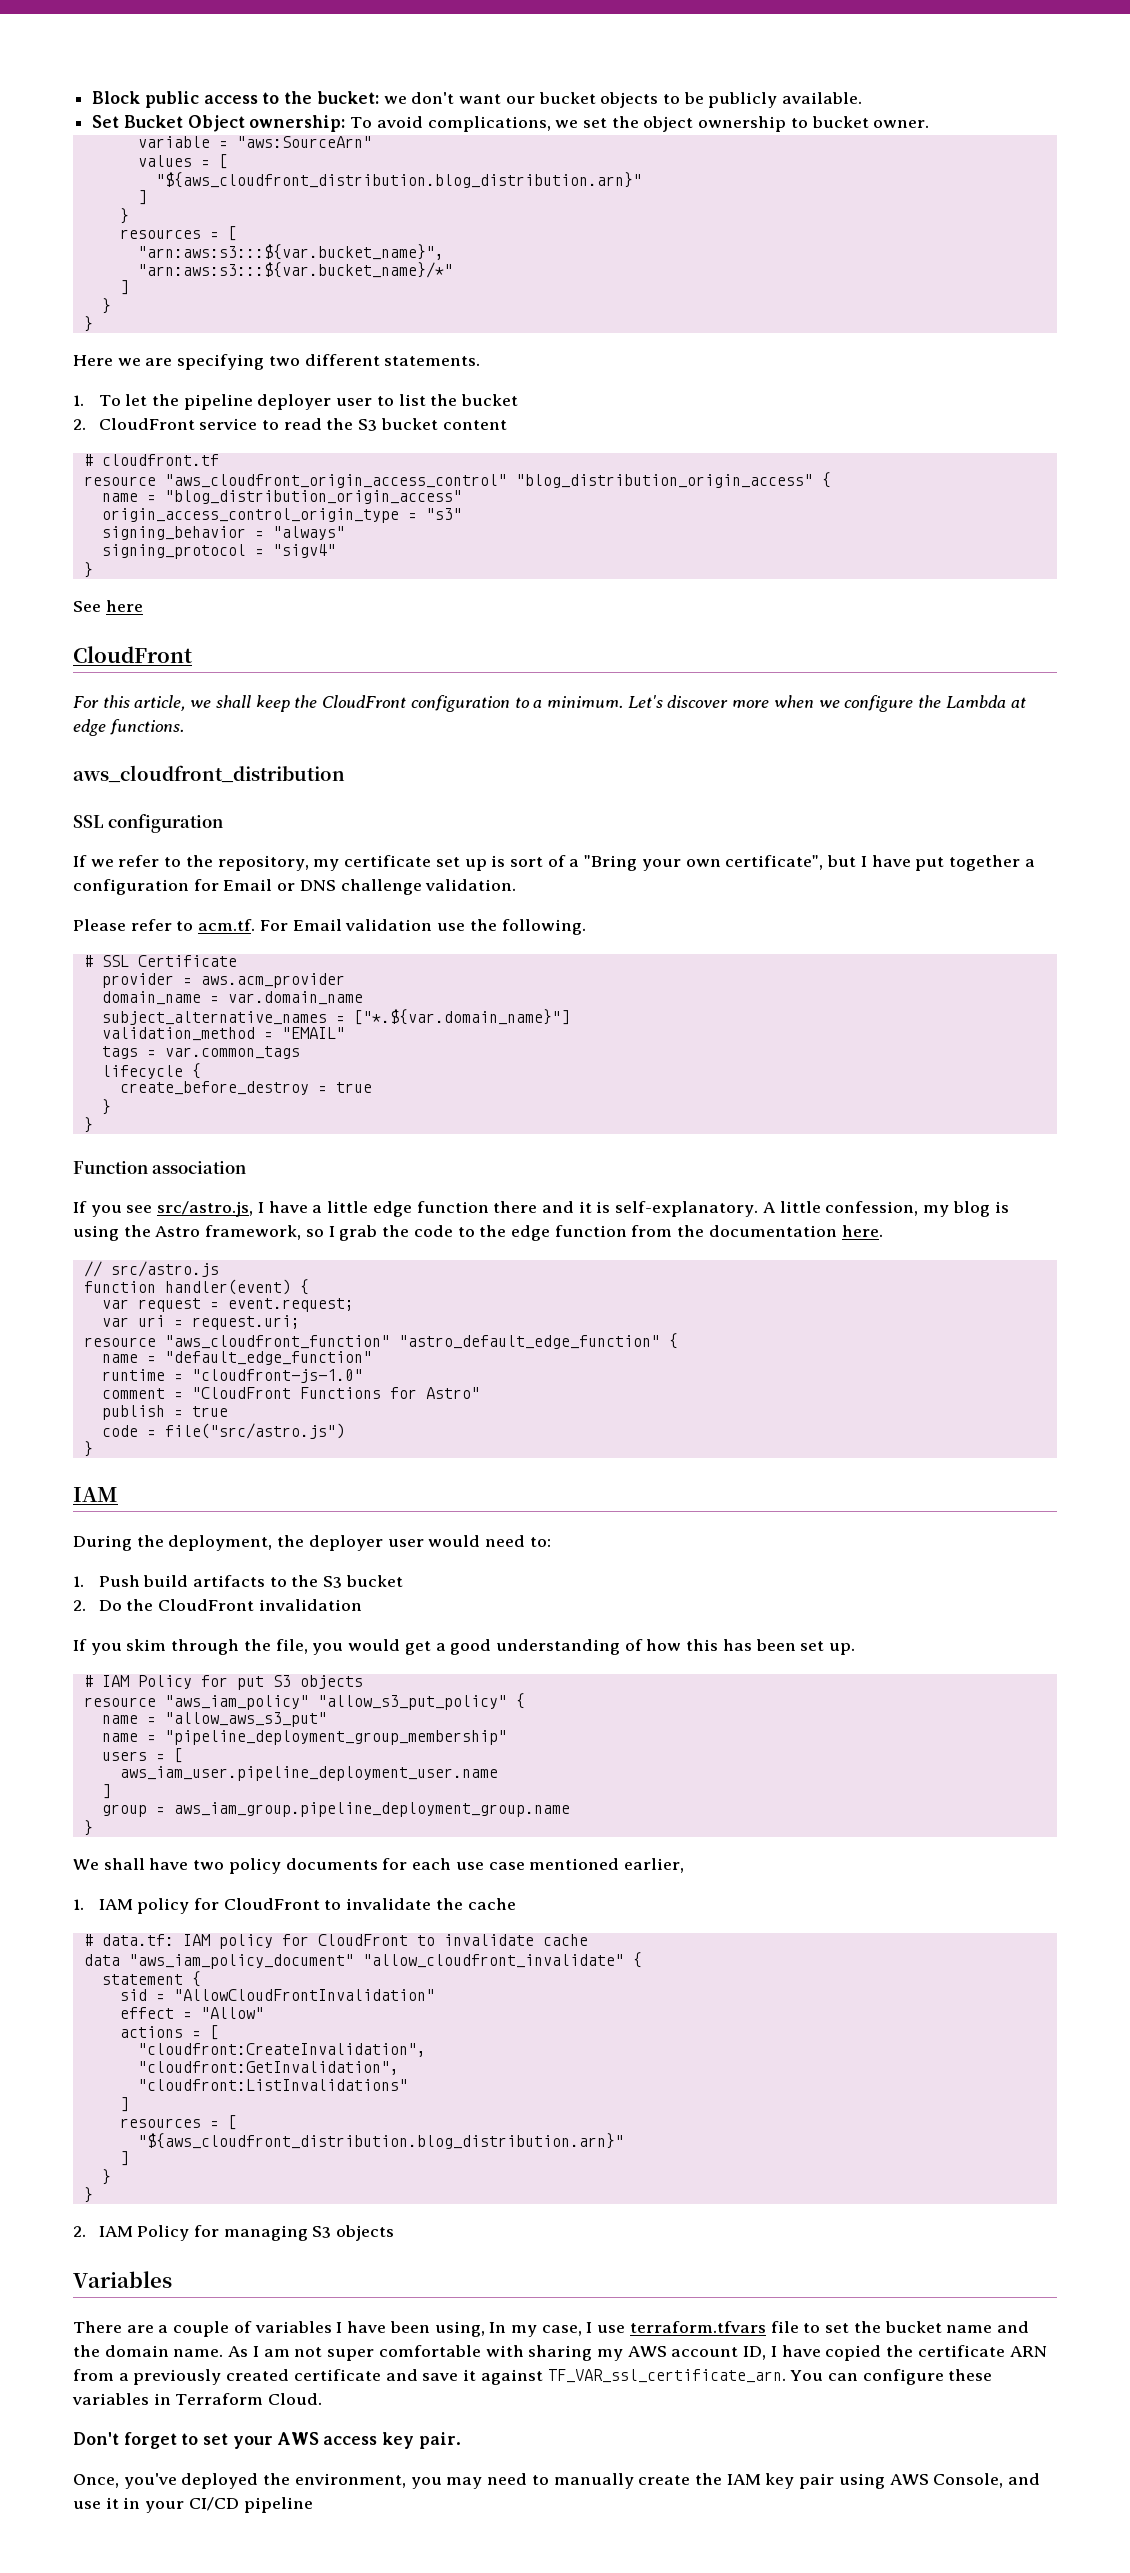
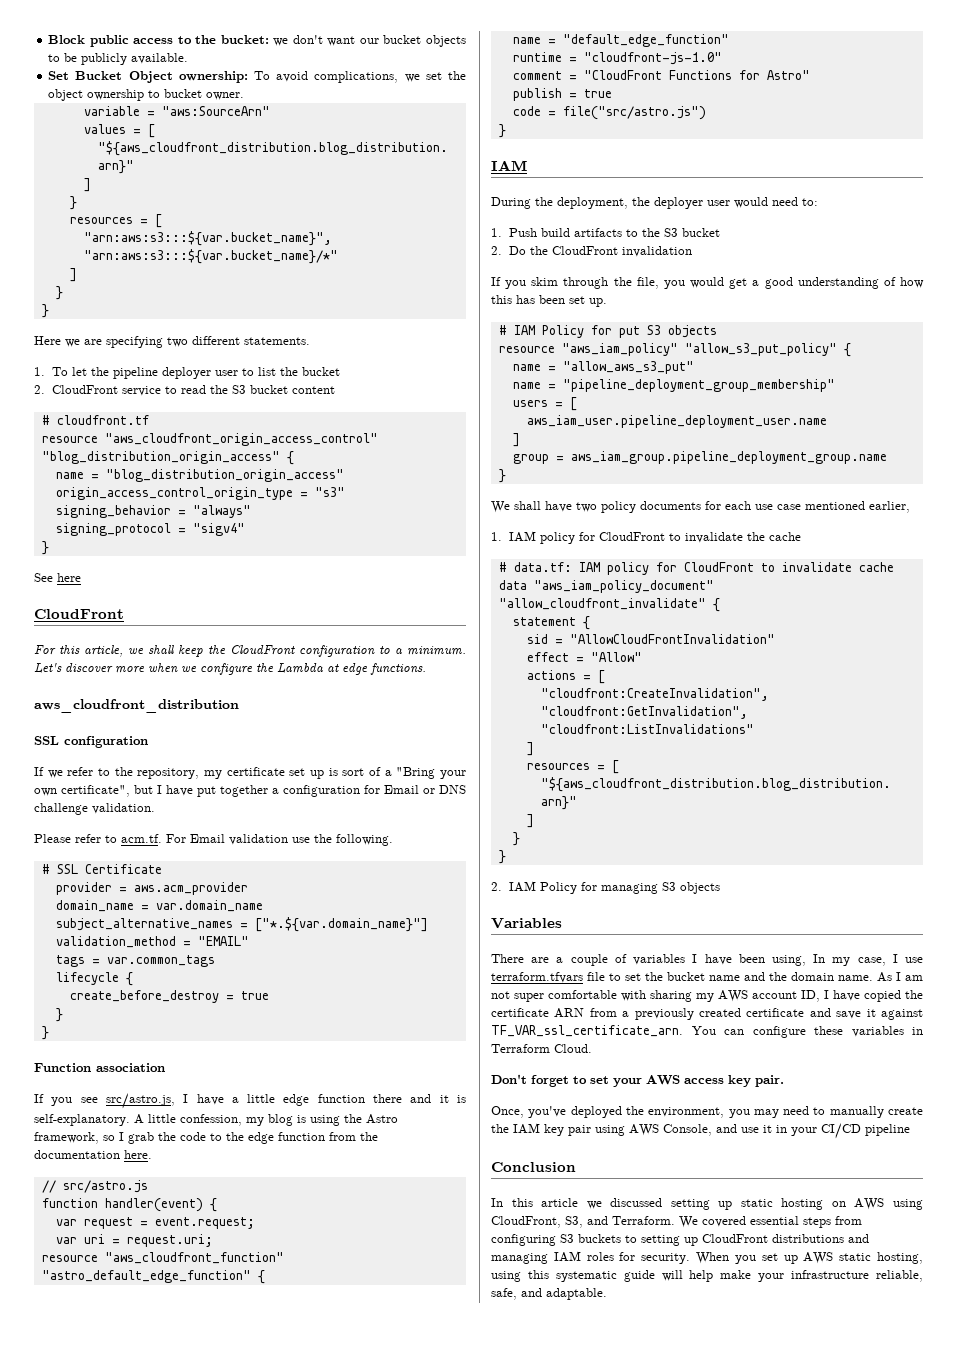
+ Conclusion
+ In this article we discussed setting up static hosting on AWS using CloudFront, S3, and Terraform. We covered essential steps from configuring S3 buckets to setting up CloudFront distributions and managing IAM roles for security. When you set up AWS static hosting, using this systematic guide will help make your infrastructure reliable, safe, and adaptable.

